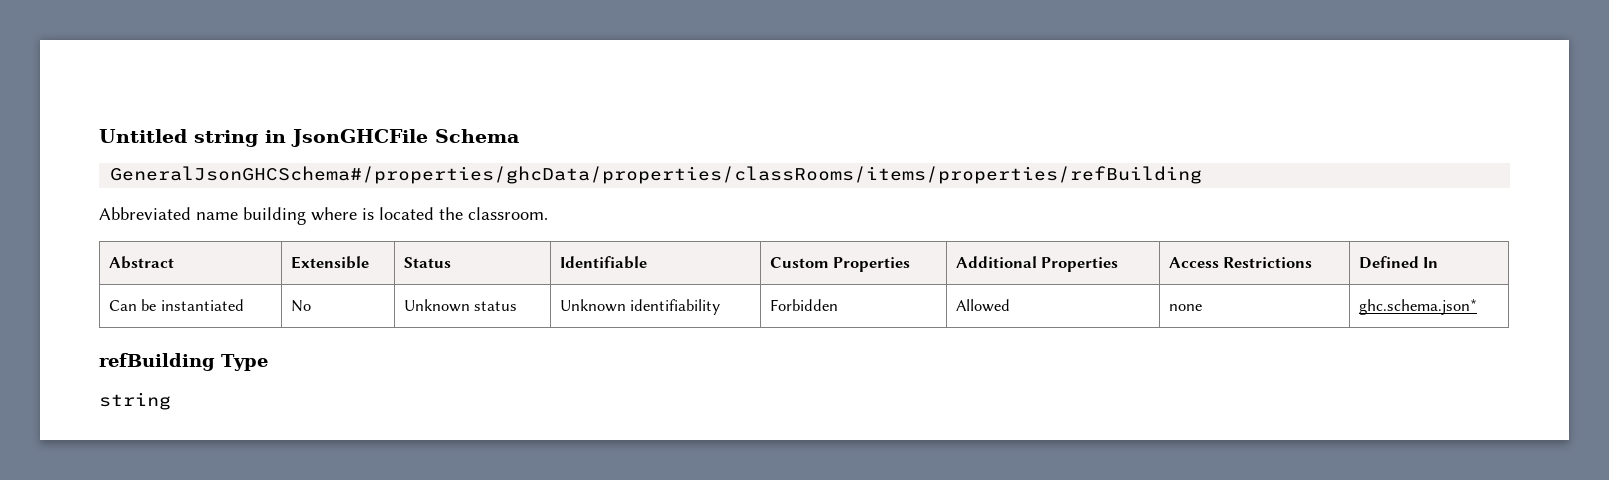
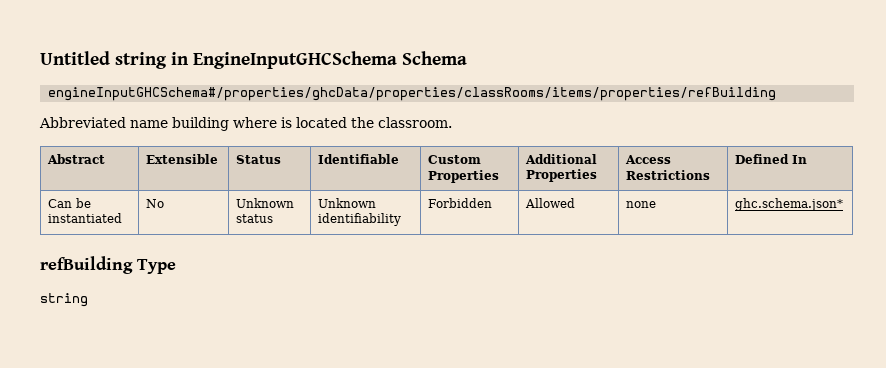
- Untitled string in JsonGHCFile Schema
+ Untitled string in EngineInputGHCSchema Schema
- GeneralJsonGHCSchema#/properties/ghcData/properties/classRooms/items/properties/refBuilding
+ engineInputGHCSchema#/properties/ghcData/properties/classRooms/items/properties/refBuilding

